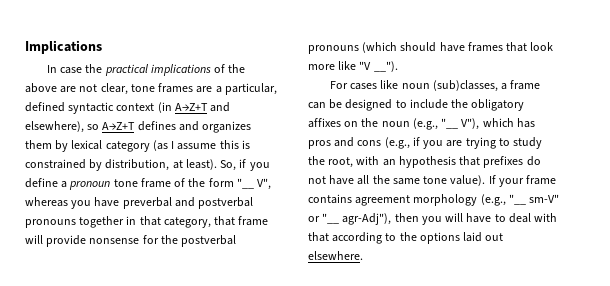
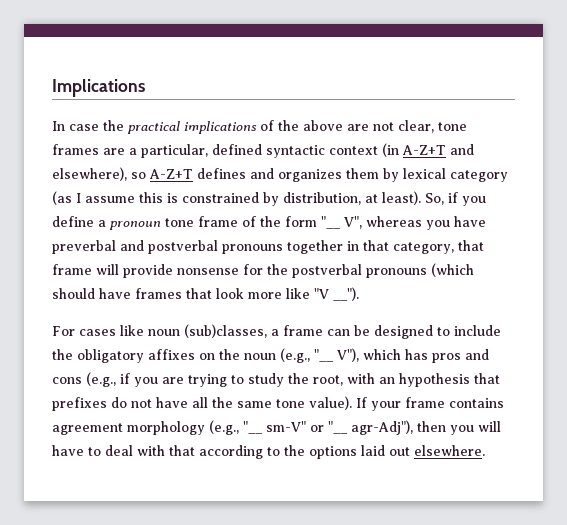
- In case the practical implications of the above are not clear, tone frames are a particular, defined syntactic context (in A→Z+T and elsewhere), so A→Z+T defines and organizes them by lexical category (as I assume this is constrained by distribution, at least).
+ In case the practical implications of the above are not clear, tone frames are a particular, defined syntactic context (in A-Z+T and elsewhere), so A-Z+T defines and organizes them by lexical category (as I assume this is constrained by distribution, at least).

